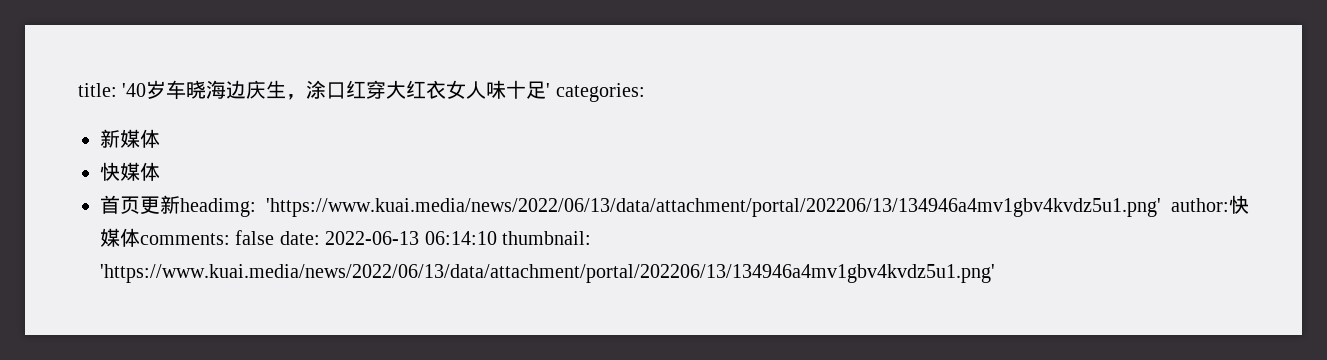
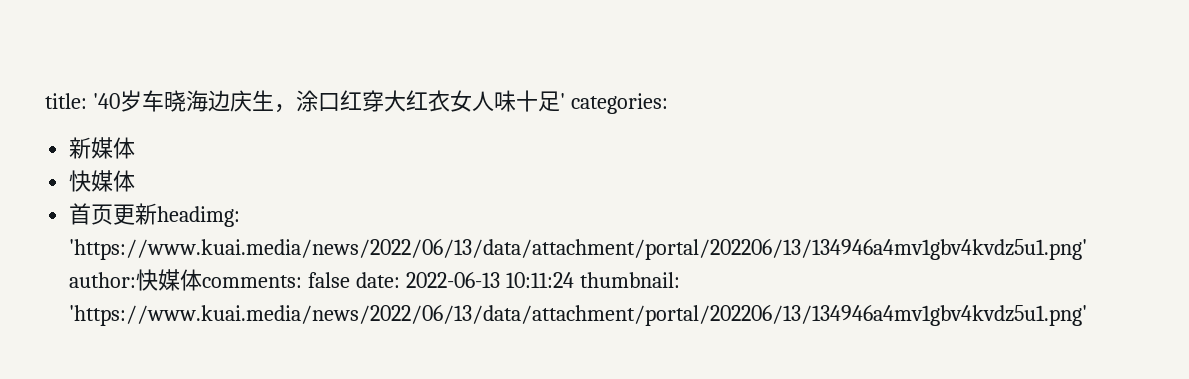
- 首页更新headimg: 'https://www.kuai.media/news/2022/06/13/data/attachment/portal/202206/13/134946a4mv1gbv4kvdz5u1.png' author:快媒体comments: false date: 2022-06-13 06:14:10 thumbnail: 'https://www.kuai.media/news/2022/06/13/data/attachment/portal/202206/13/134946a4mv1gbv4kvdz5u1.png'
+ 首页更新headimg: 'https://www.kuai.media/news/2022/06/13/data/attachment/portal/202206/13/134946a4mv1gbv4kvdz5u1.png' author:快媒体comments: false date: 2022-06-13 10:11:24 thumbnail: 'https://www.kuai.media/news/2022/06/13/data/attachment/portal/202206/13/134946a4mv1gbv4kvdz5u1.png'

